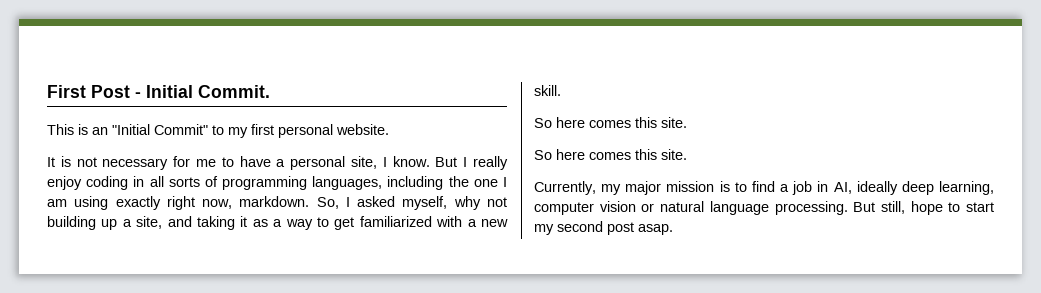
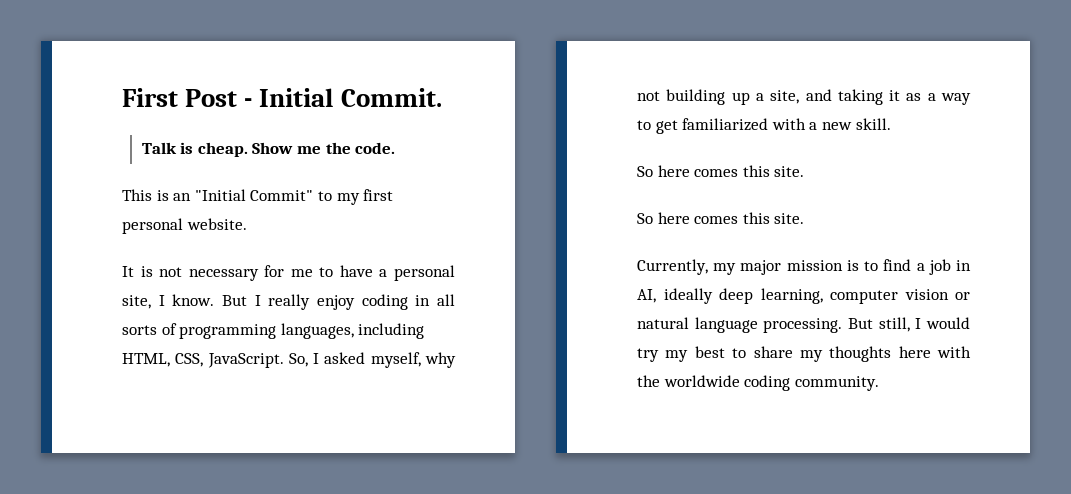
+ Talk is cheap. Show me the code.
- But I really enjoy coding in all sorts of programming languages, including the one I am using exactly right now, markdown.
+ But I really enjoy coding in all sorts of programming languages, including HTML, CSS, JavaScript.
- But still, hope to start my second post asap.
+ But still, I would try my best to share my thoughts here with the worldwide coding community.

